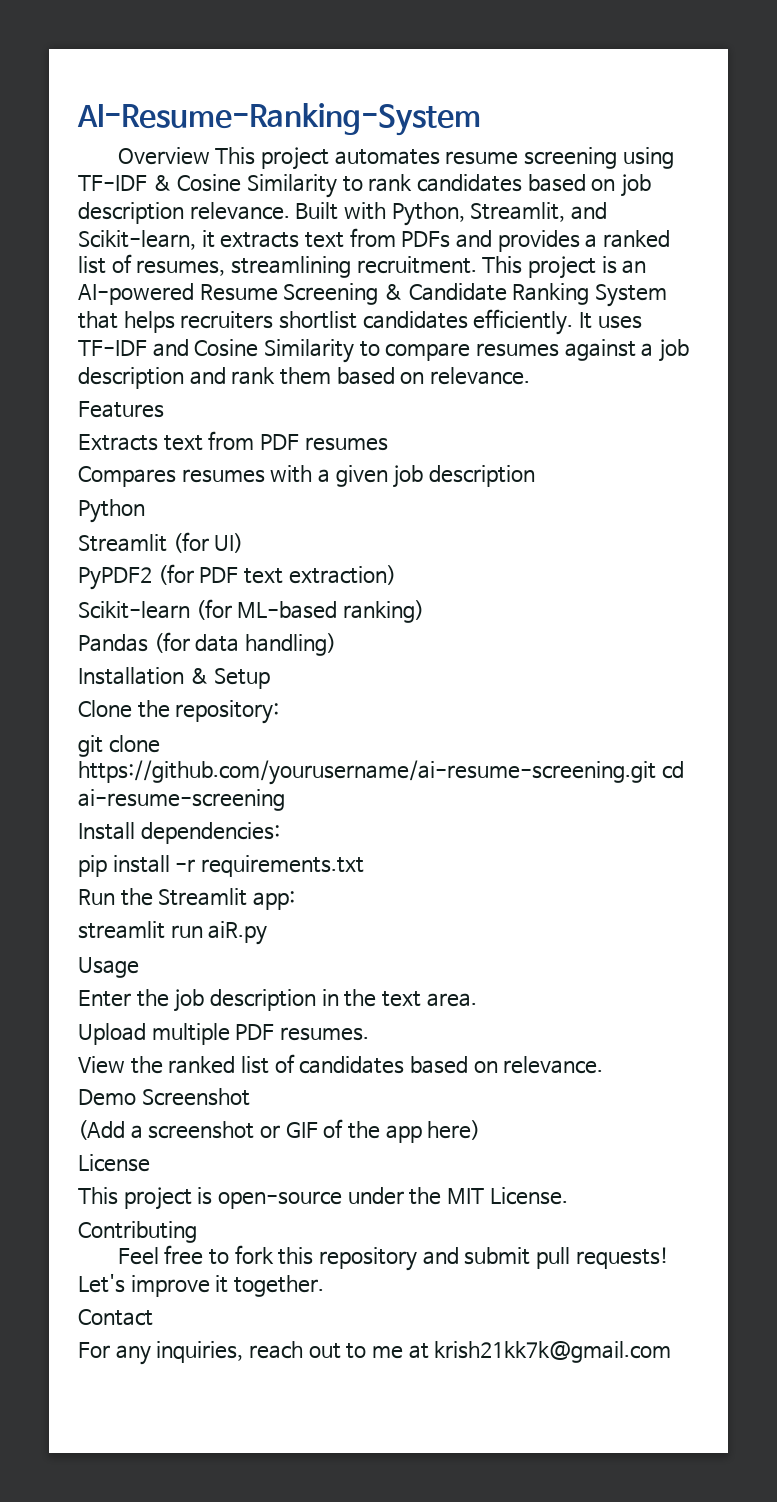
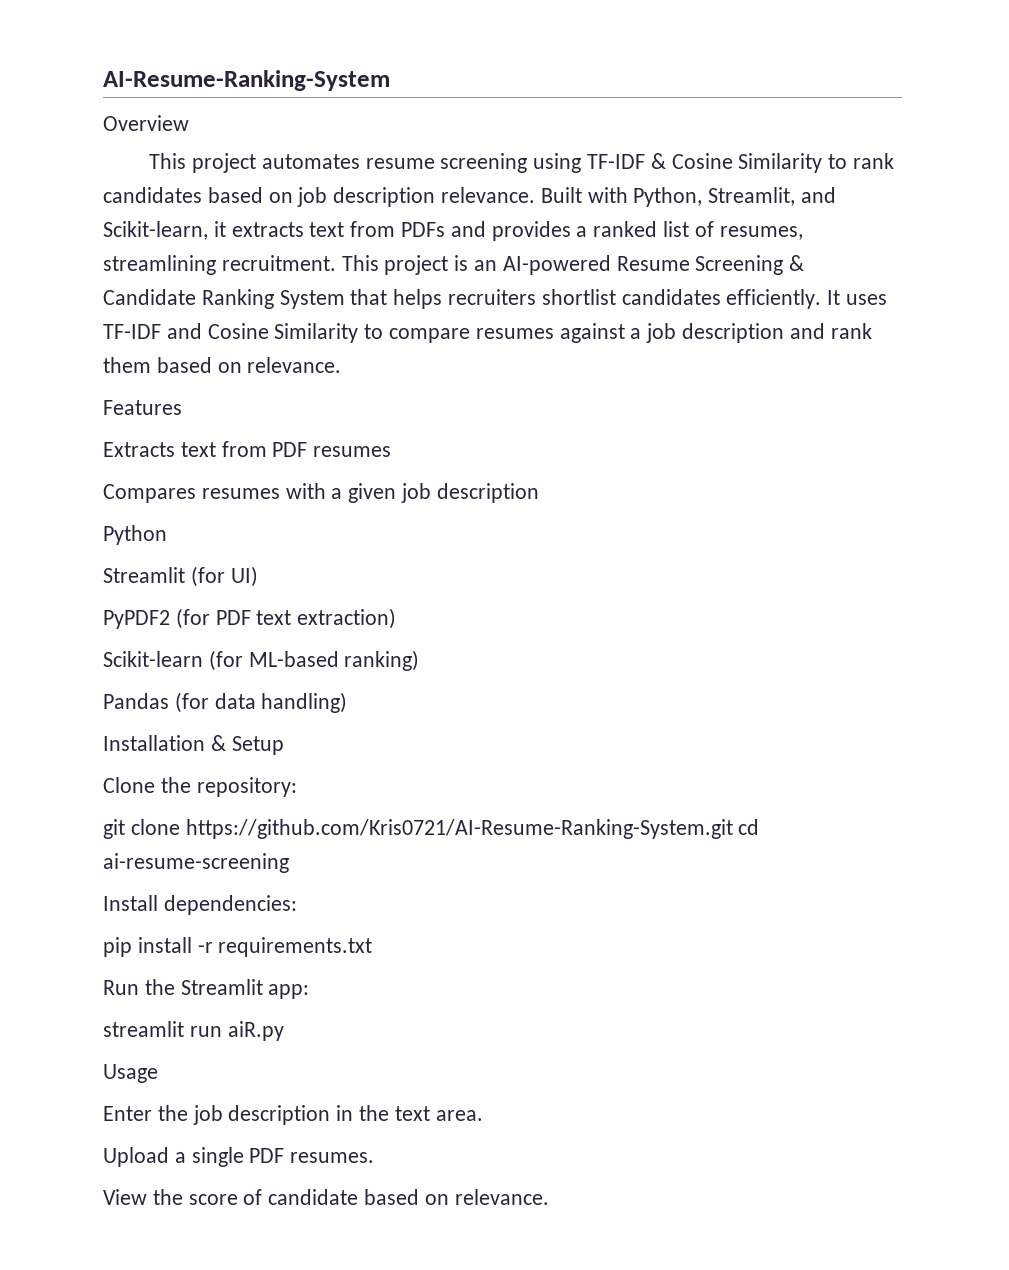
- Overview This project automates resume screening using TF-IDF & Cosine Similarity to rank candidates based on job description relevance.
+ Overview
+ This project automates resume screening using TF-IDF & Cosine Similarity to rank candidates based on job description relevance.
- git clone https://github.com/yourusername/ai-resume-screening.git cd ai-resume-screening
+ git clone https://github.com/Kris0721/AI-Resume-Ranking-System.git cd ai-resume-screening
- Upload multiple PDF resumes.
+ Upload a single PDF resumes.
- View the ranked list of candidates based on relevance.
- Demo Screenshot
- (Add a screenshot or GIF of the app here)
- License
- This project is open-source under the MIT License.
- Contributing
- Feel free to fork this repository and submit pull requests! Let's improve it together.
- Contact
- For any inquiries, reach out to me at krish21kk7k@gmail.com
+ View the score of candidate based on relevance.

